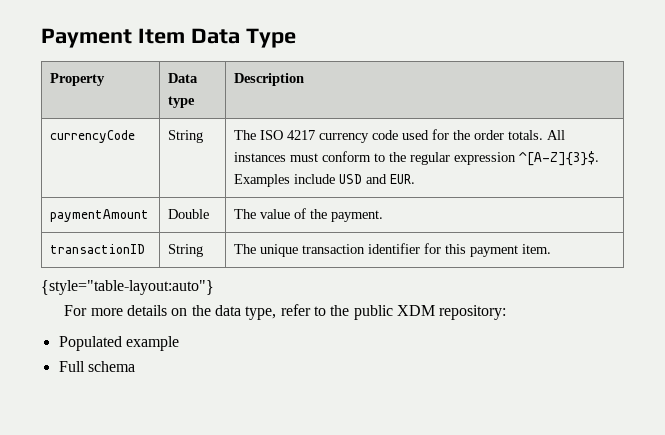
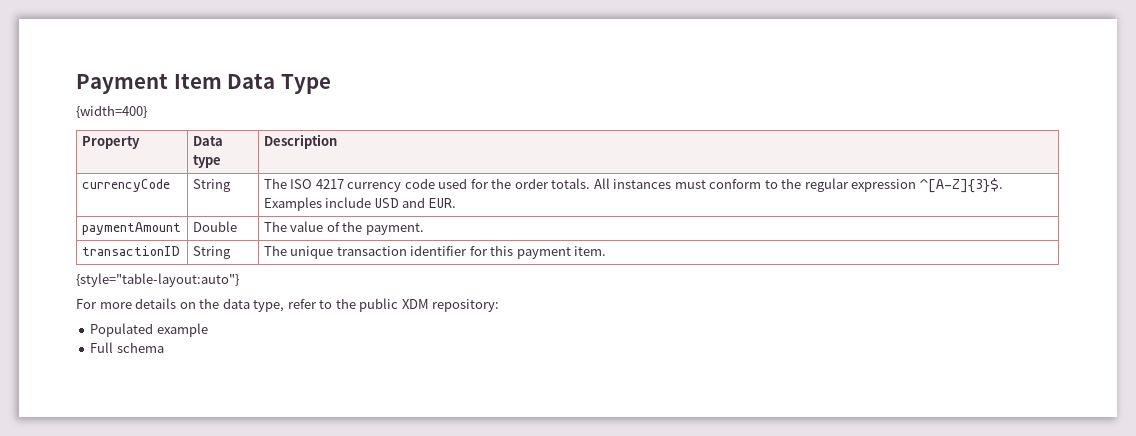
+ {width=400}

